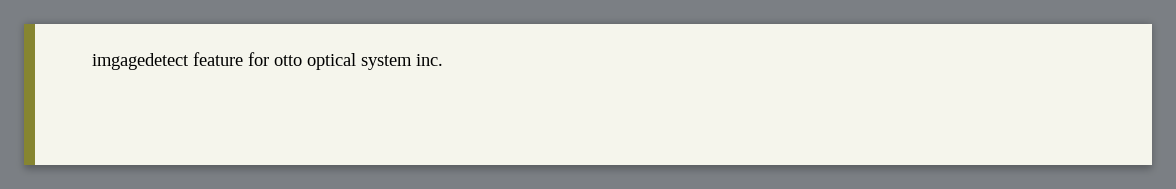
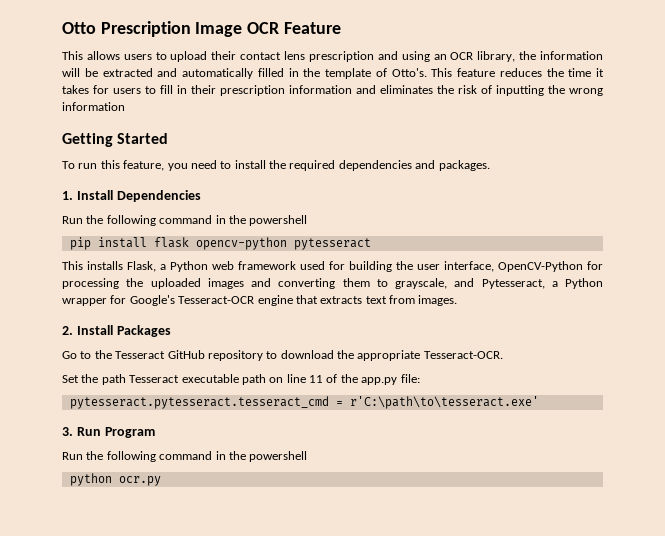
- imgagedetect feature for otto optical system inc.
+ Otto Prescription Image OCR Feature
+ This allows users to upload their contact lens prescription and using an OCR library, the information will be extracted and automatically filled in the template of Otto's. This feature reduces the time it takes for users to fill in their prescription information and eliminates the risk of inputting the wrong information
+ Getting Started
+ To run this feature, you need to install the required dependencies and packages.
+ 1. Install Dependencies
+ Run the following command in the powershell
+ pip install flask opencv-python pytesseract
+ This installs Flask, a Python web framework used for building the user interface, OpenCV-Python for processing the uploaded images and converting them to grayscale, and Pytesseract, a Python wrapper for Google's Tesseract-OCR engine that extracts text from images.
+ 2. Install Packages
+ Go to the Tesseract GitHub repository to download the appropriate Tesseract-OCR.
+ Set the path Tesseract executable path on line 11 of the app.py file:
+ pytesseract.pytesseract.tesseract_cmd = r'C:\path\to\tesseract.exe'
+ 3. Run Program
+ Run the following command in the powershell
+ python ocr.py

